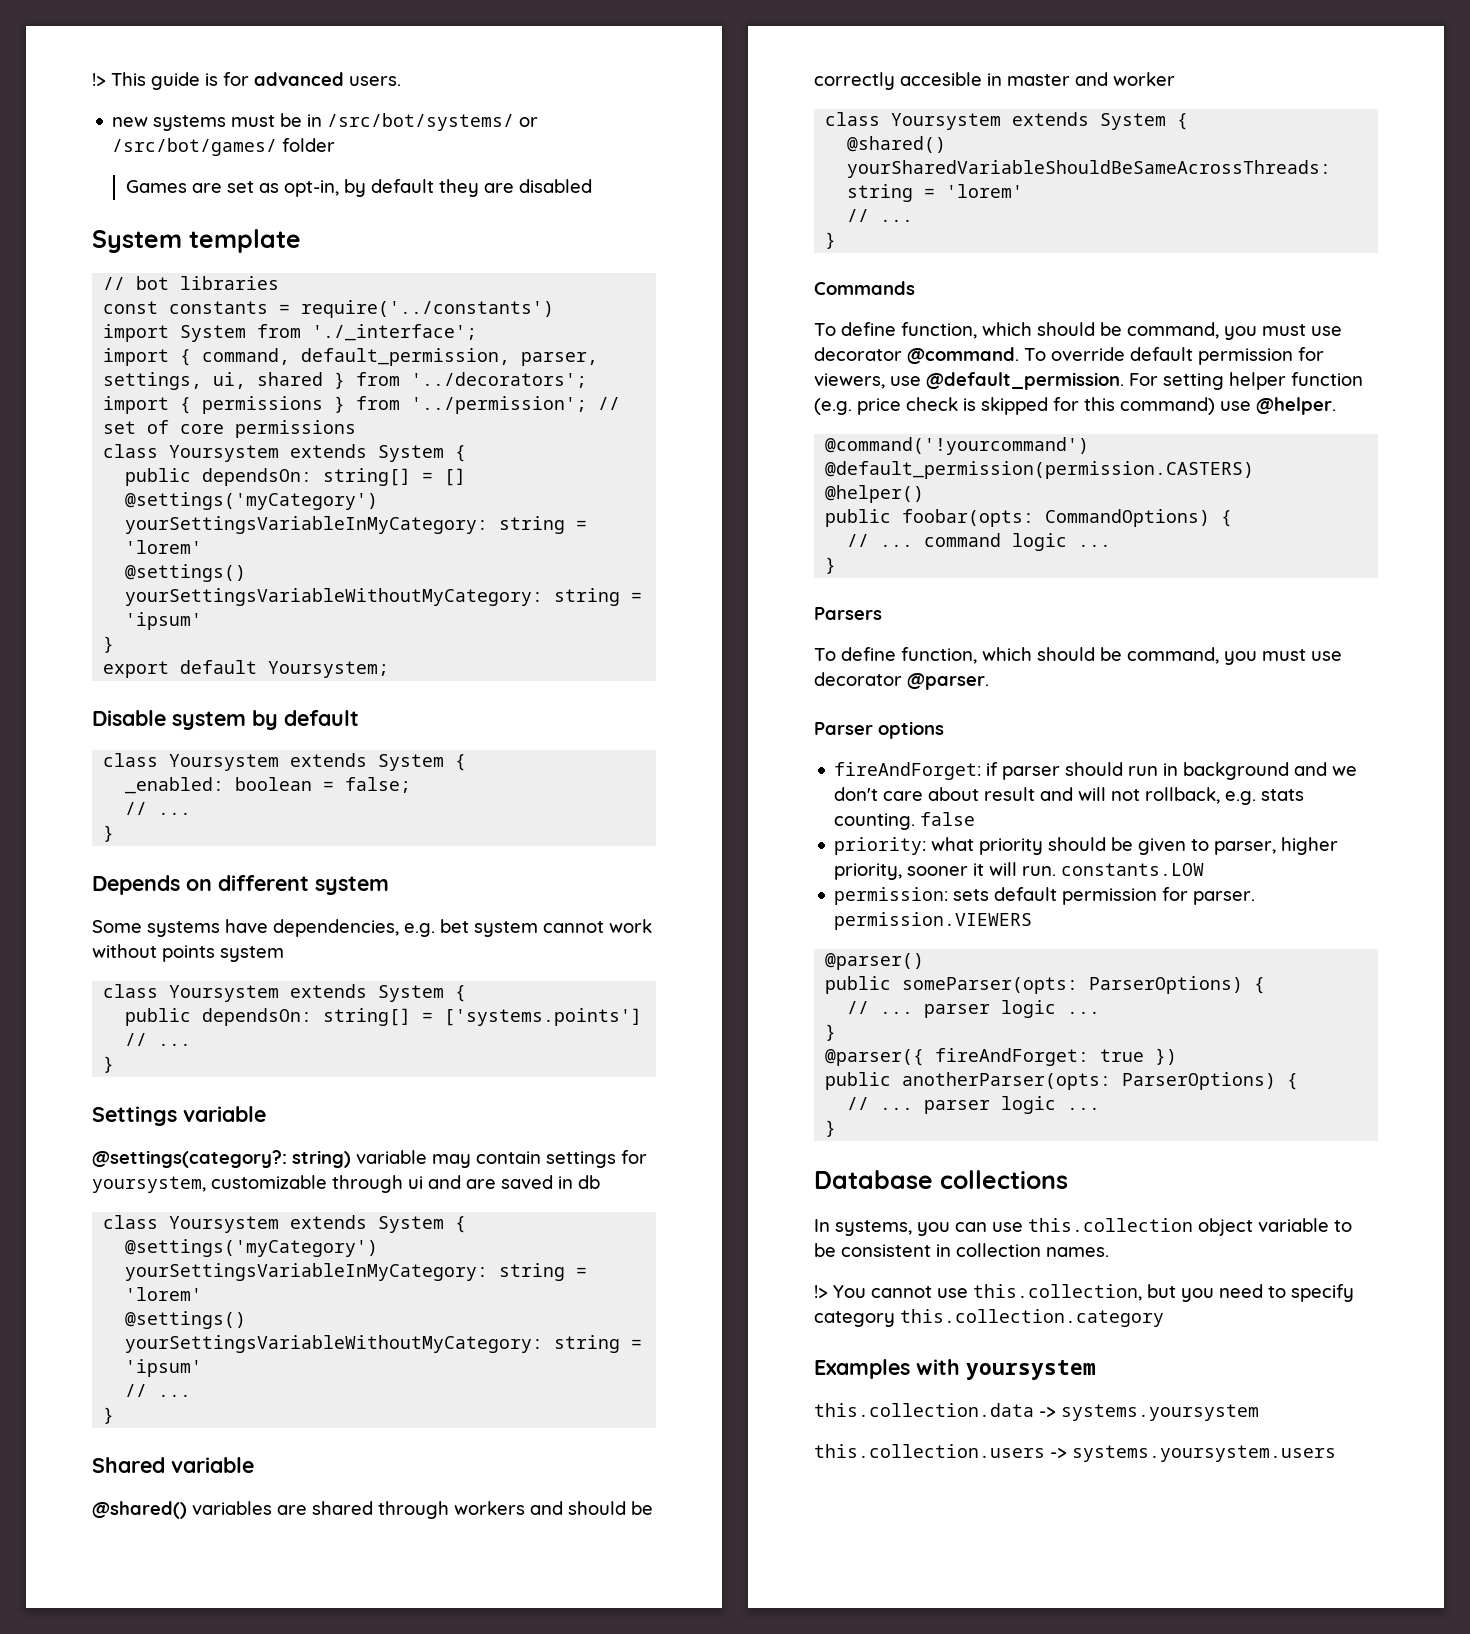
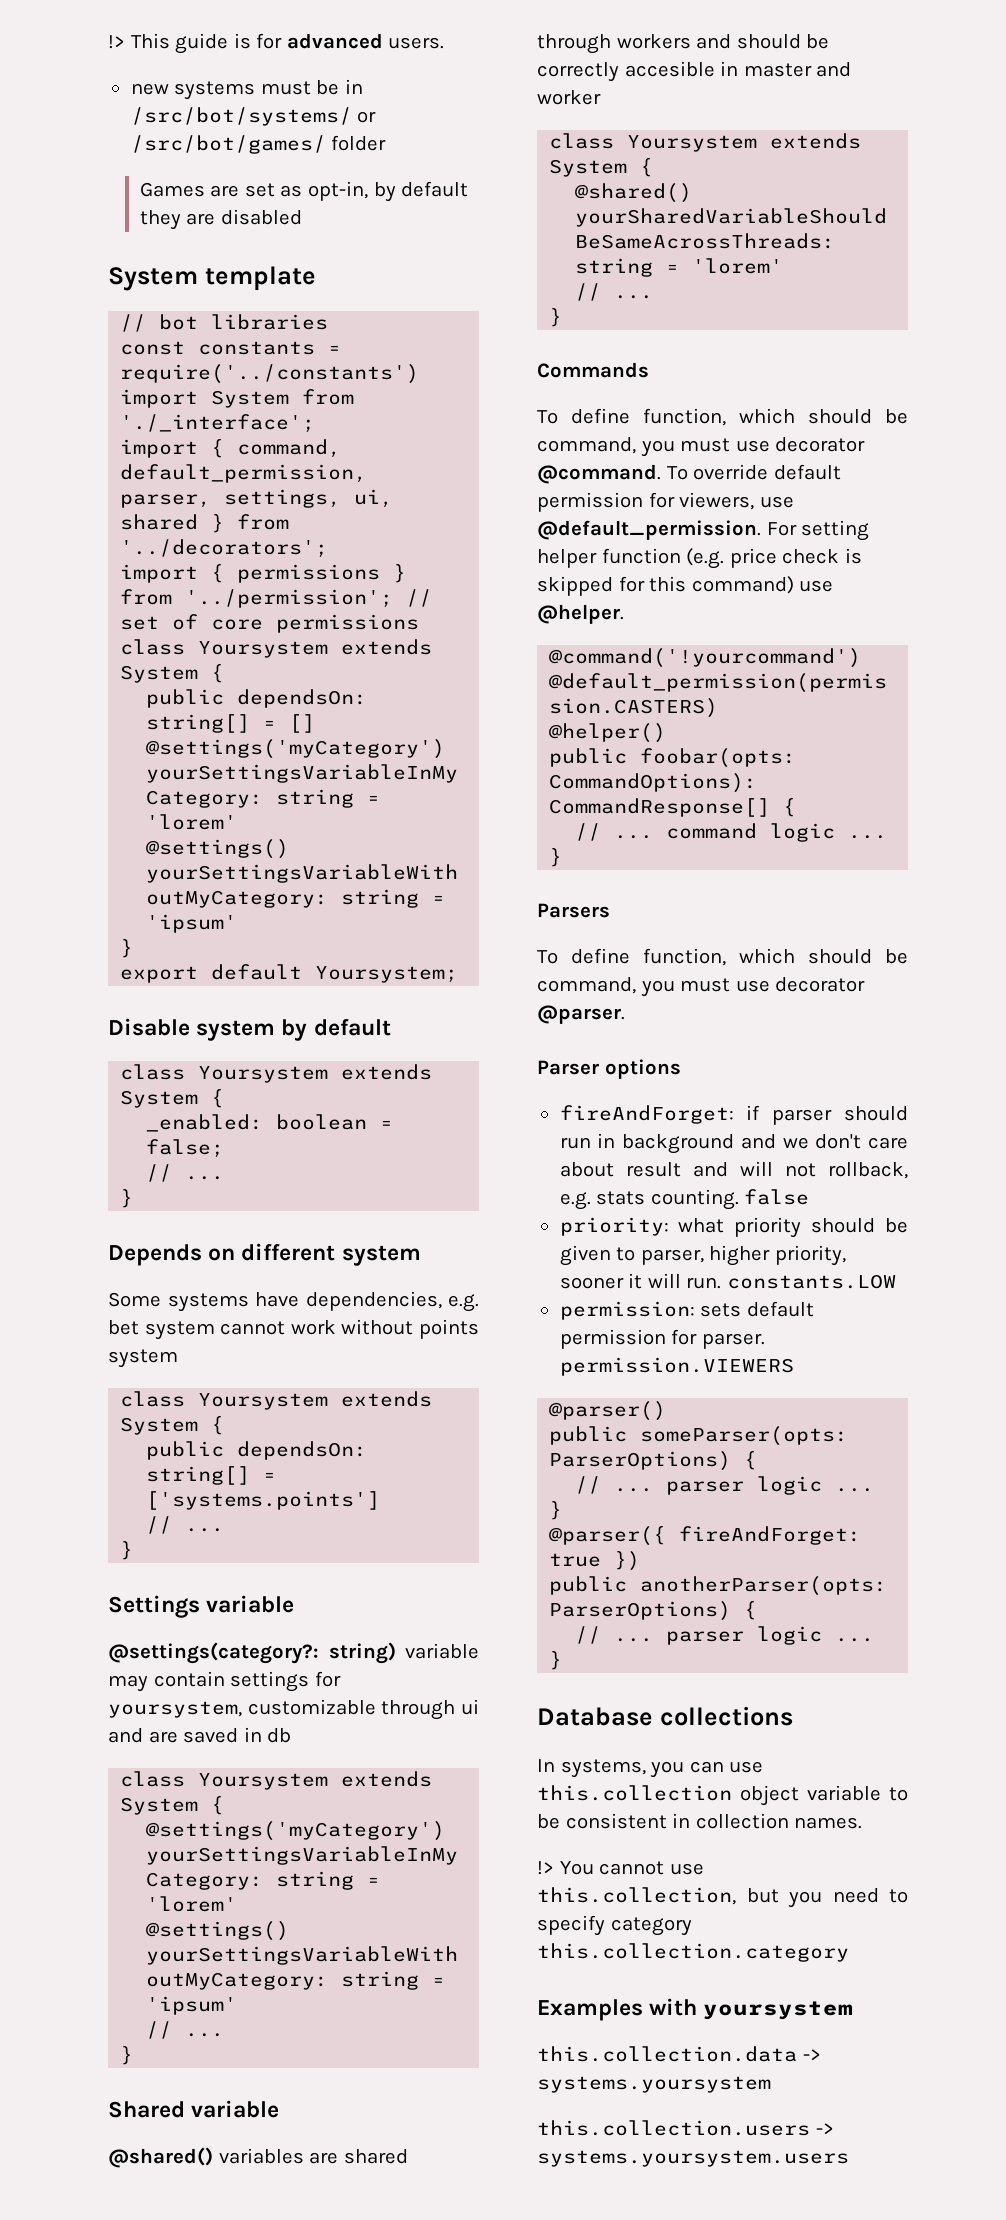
- public foobar(opts: CommandOptions) {
+ public foobar(opts: CommandOptions): CommandResponse[] {

